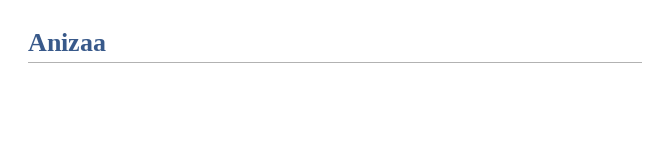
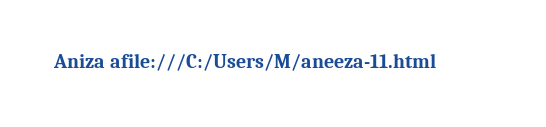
- Anizaa
+ Aniza afile:///C:/Users/M/aneeza-11.html

